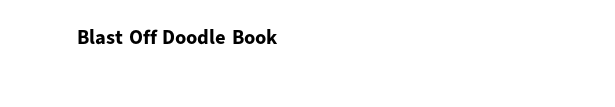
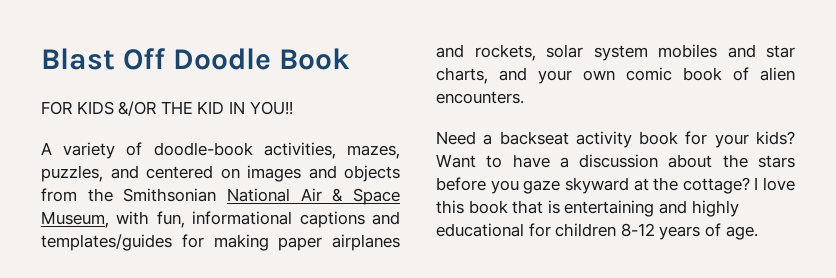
+ FOR KIDS &/OR THE KID IN YOU!!
+ A variety of doodle-book activities, mazes, puzzles, and centered on images and objects from the Smithsonian National Air & Space Museum, with fun, informational captions and templates/guides for making paper airplanes and rockets, solar system mobiles and star charts, and your own comic book of alien encounters.
+ Need a backseat activity book for your kids? Want to have a discussion about the stars before you gaze skyward at the cottage? I love this book that is entertaining and highly educational for children 8-12 years of age.

